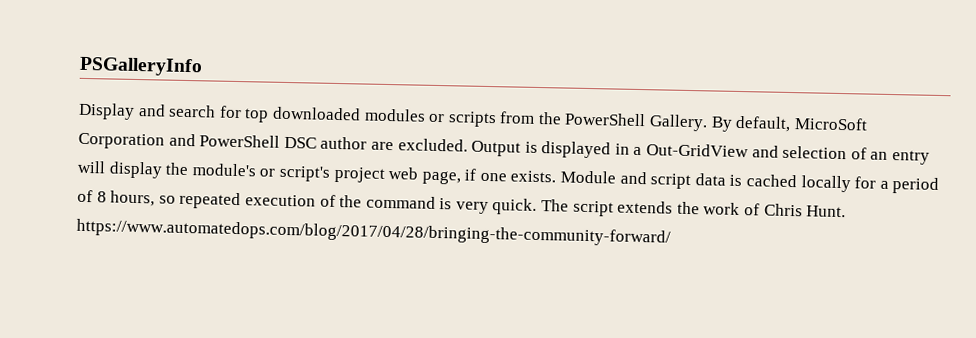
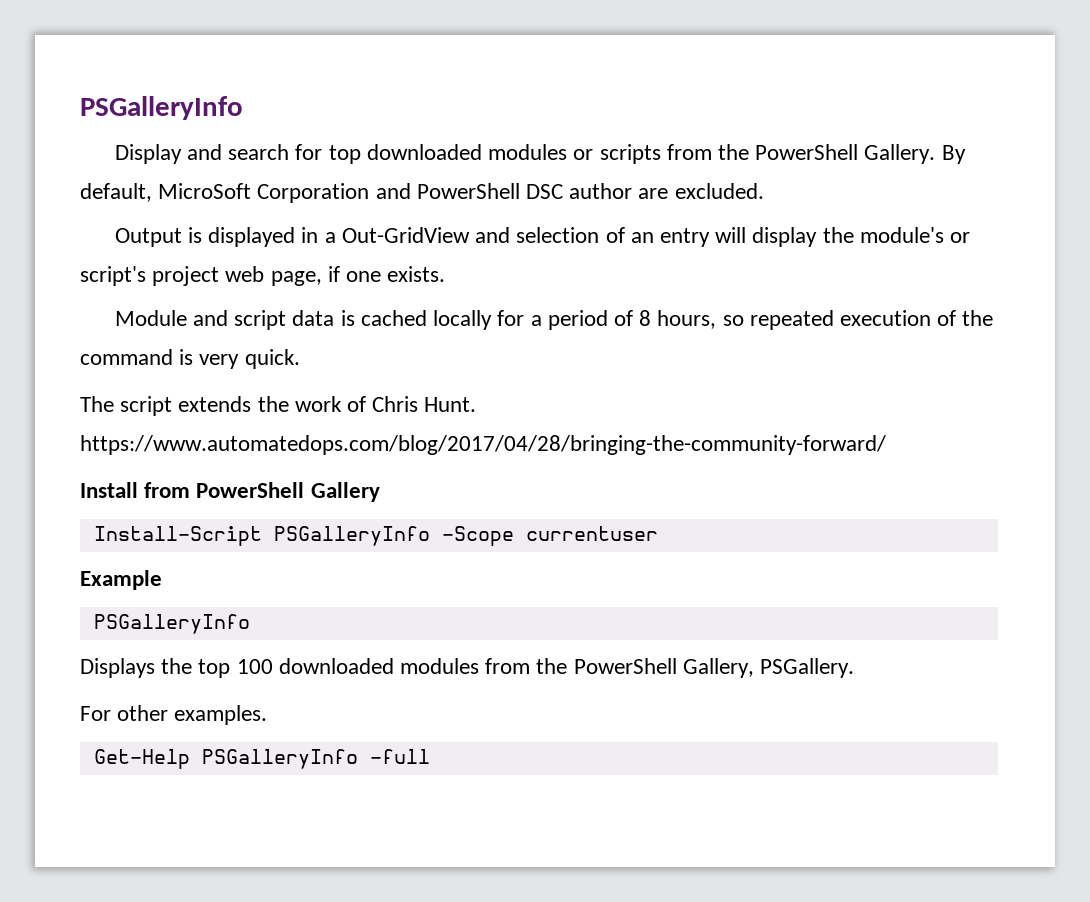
- By default, MicroSoft Corporation and PowerShell DSC author are excluded. Output is displayed in a Out-GridView and selection of an entry will display the module's or script's project web page, if one exists. Module and script data is cached locally for a period of 8 hours, so repeated execution of the command is very quick. The script extends the work of Chris Hunt. https://www.automatedops.com/blog/2017/04/28/bringing-the-community-forward/
+ By default, MicroSoft Corporation and PowerShell DSC author are excluded.
+ Output is displayed in a Out-GridView and selection of an entry will display the module's or script's project web page, if one exists.
+ Module and script data is cached locally for a period of 8 hours, so repeated execution of the command is very quick.
+ The script extends the work of Chris Hunt. https://www.automatedops.com/blog/2017/04/28/bringing-the-community-forward/
+ Install from PowerShell Gallery
+ Install-Script PSGalleryInfo -Scope currentuser
+ Example
+ PSGalleryInfo
+ Displays the top 100 downloaded modules from the PowerShell Gallery, PSGallery.
+ For other examples.
+ Get-Help PSGalleryInfo -full

